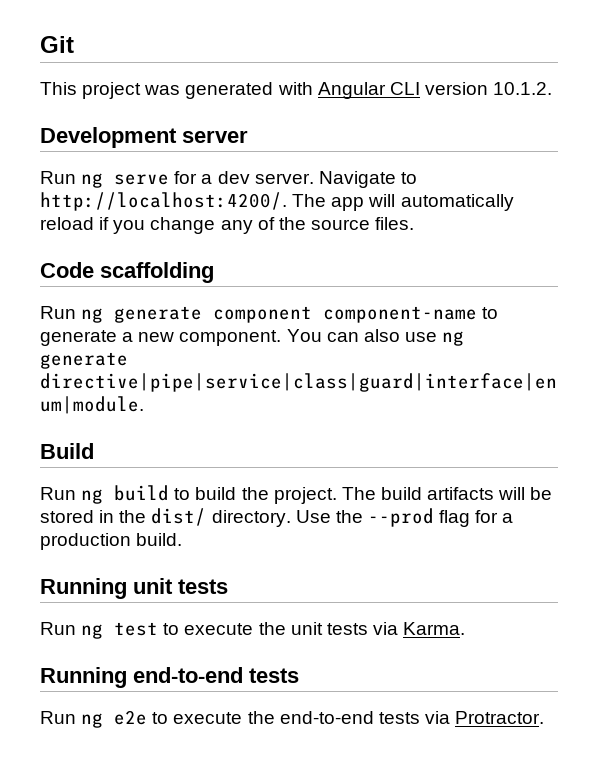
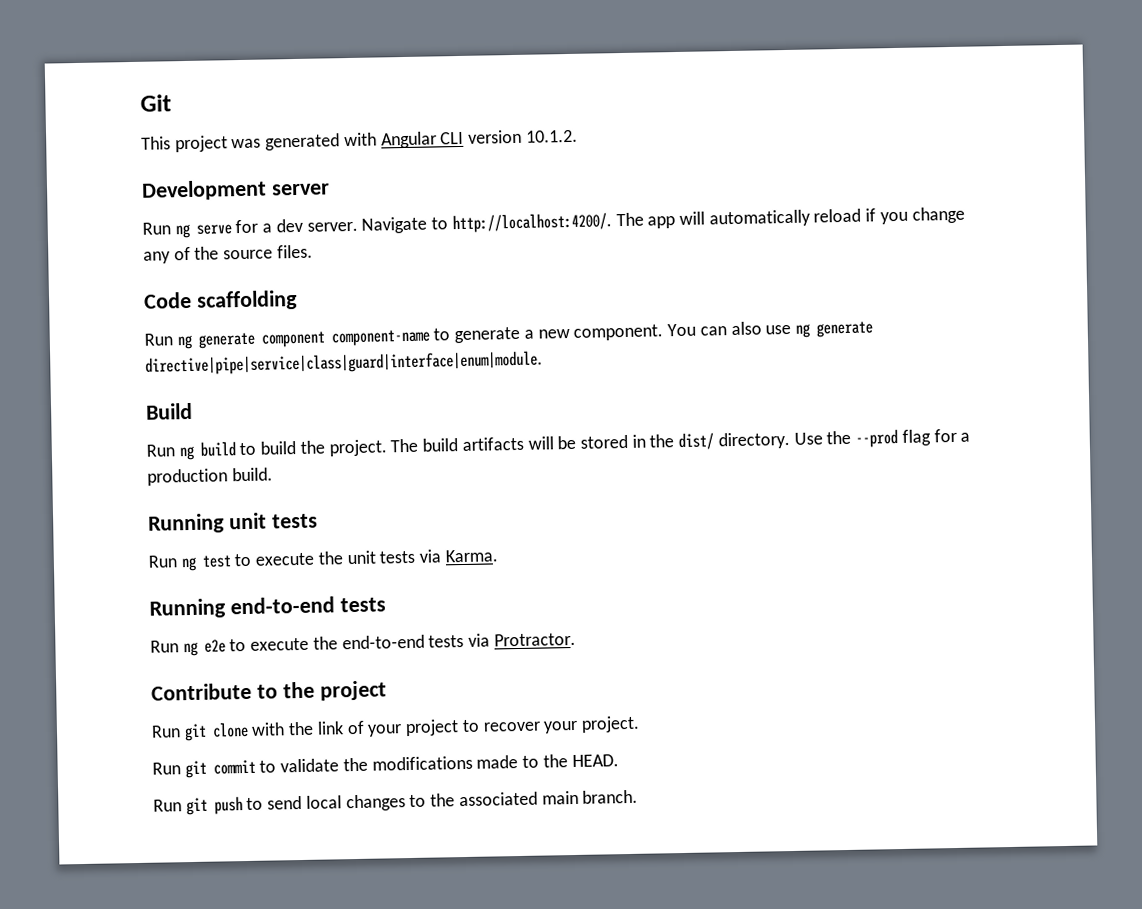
+ Contribute to the project
+ Run git clone with the link of your project to recover your project.
+ Run git commit to validate the modifications made to the HEAD.
+ Run git push to send local changes to the associated main branch.

